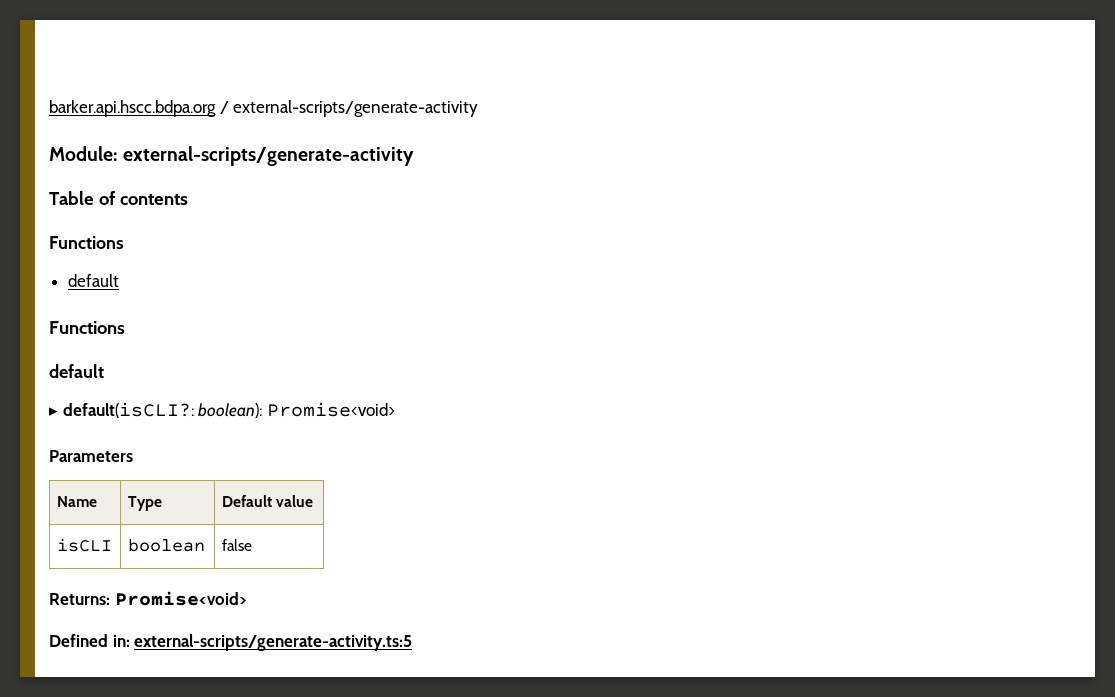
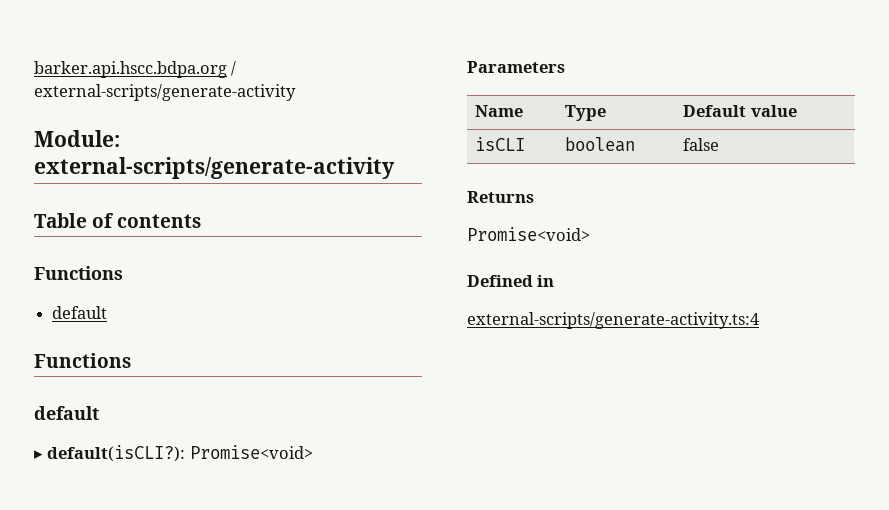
- ▸ default(isCLI?: boolean): Promise<void>
+ ▸ default(isCLI?): Promise<void>
- Returns: Promise<void>
+ Returns
+ Promise<void>
- Defined in: external-scripts/generate-activity.ts:5
+ Defined in
+ external-scripts/generate-activity.ts:4

